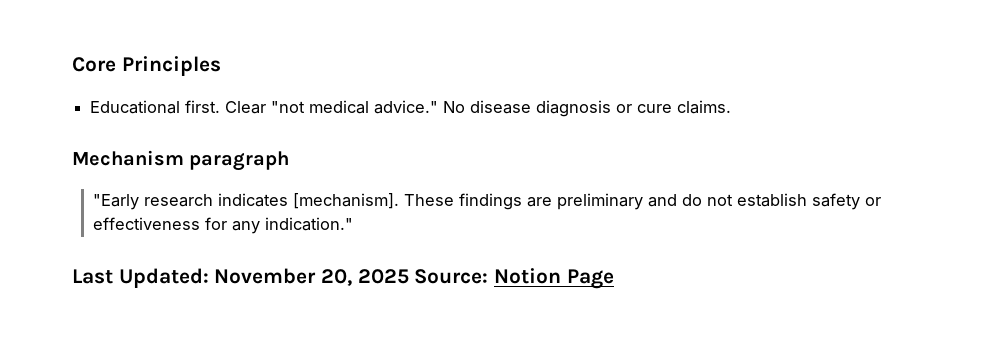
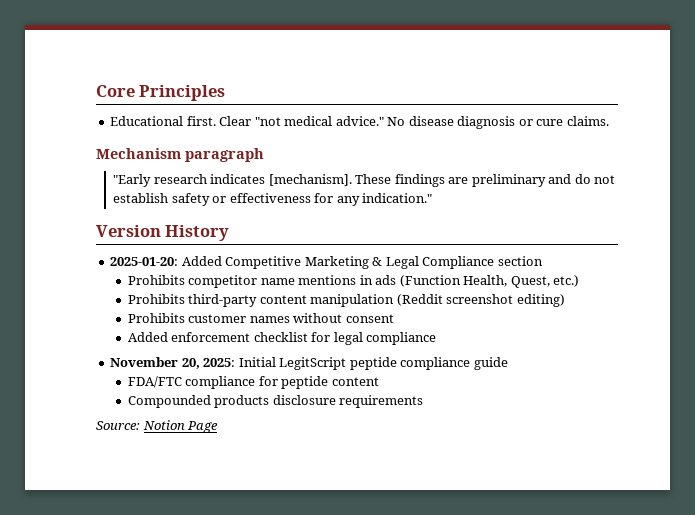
- Last Updated: November 20, 2025 Source: Notion Page
+ Version History
+ 2025-01-20: Added Competitive Marketing & Legal Compliance section
+ Prohibits competitor name mentions in ads (Function Health, Quest, etc.)
+ Prohibits third-party content manipulation (Reddit screenshot editing)
+ Prohibits customer names without consent
+ Added enforcement checklist for legal compliance
+ November 20, 2025: Initial LegitScript peptide compliance guide
+ FDA/FTC compliance for peptide content
+ Compounded products disclosure requirements
+ Source: Notion Page

